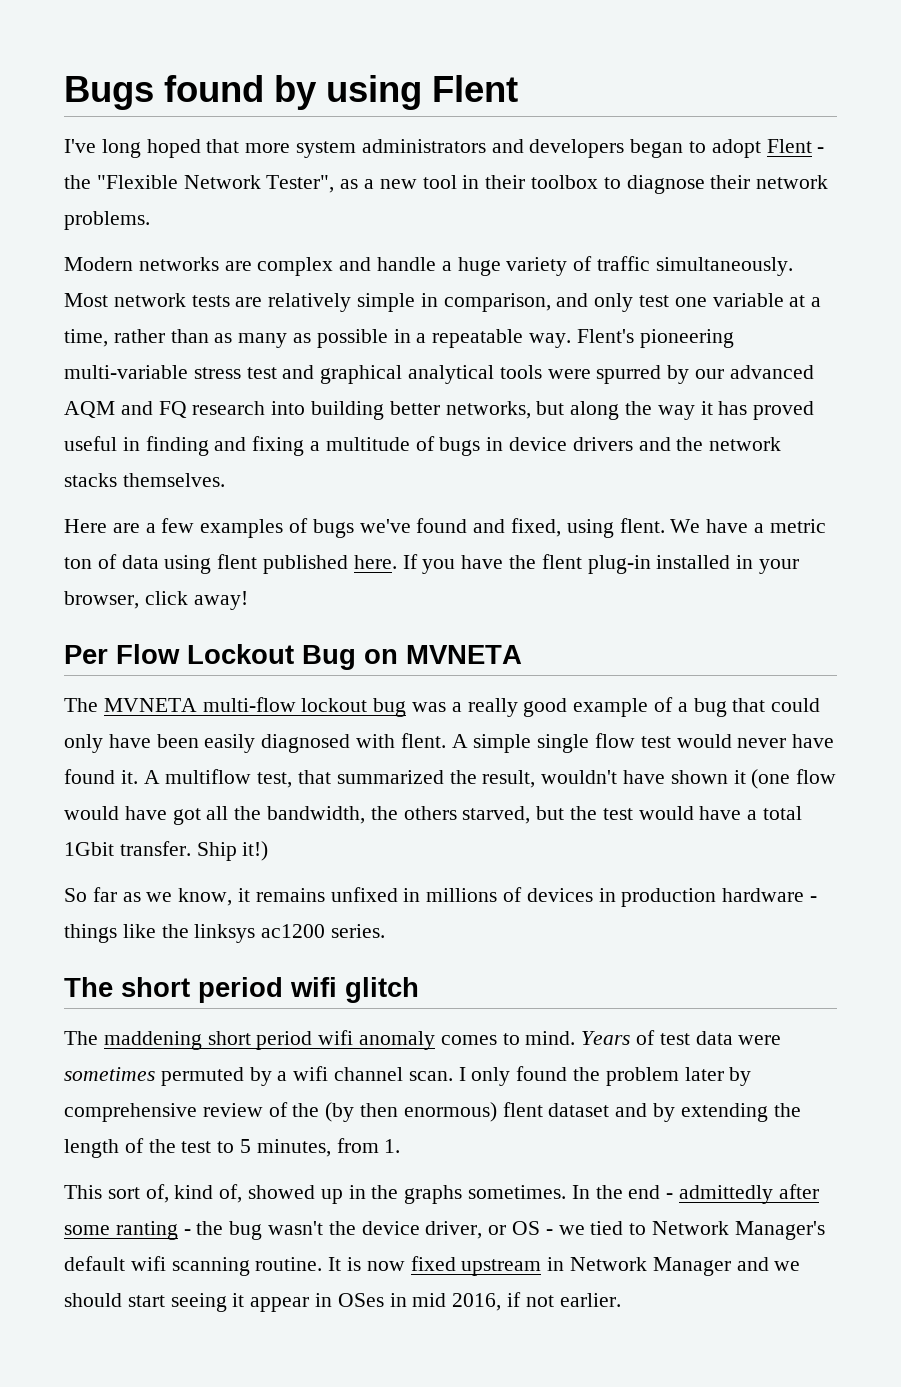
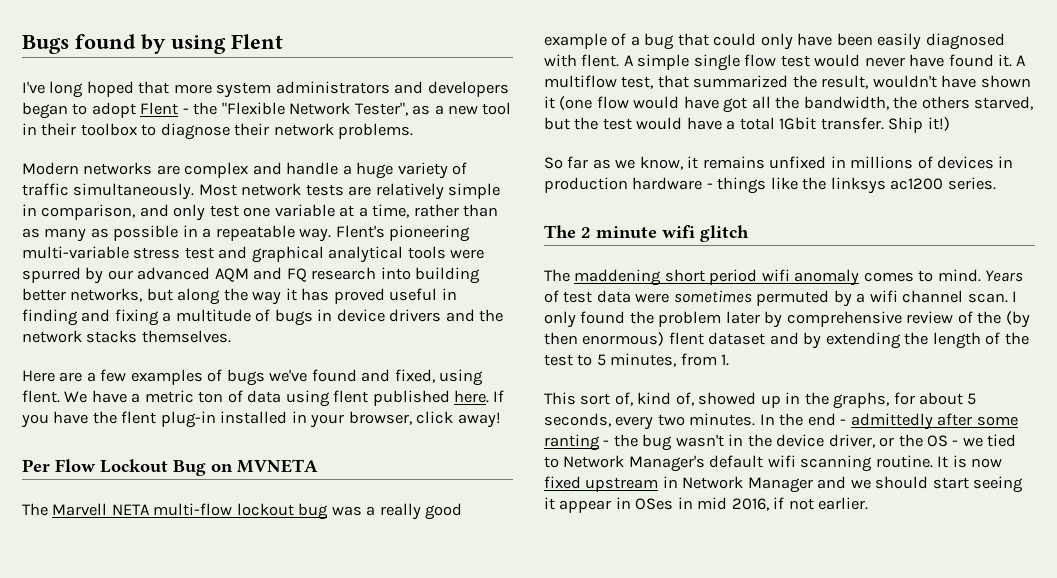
- The MVNETA multi-flow lockout bug was a really good example of a bug that could only have been easily diagnosed with flent.
+ The Marvell NETA multi-flow lockout bug was a really good example of a bug that could only have been easily diagnosed with flent.
- The short period wifi glitch
+ The 2 minute wifi glitch
- This sort of, kind of, showed up in the graphs sometimes.
+ This sort of, kind of, showed up in the graphs, for about 5 seconds, every two minutes.
- In the end - admittedly after some ranting - the bug wasn't the device driver, or OS - we tied to Network Manager's default wifi scanning routine.
+ In the end - admittedly after some ranting - the bug wasn't in the device driver, or the OS - we tied to Network Manager's default wifi scanning routine.

